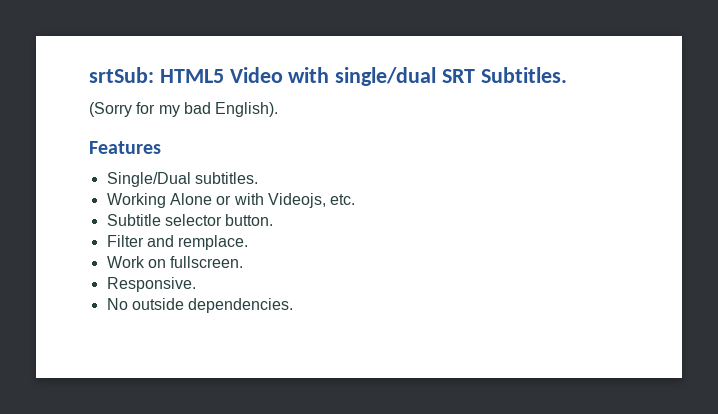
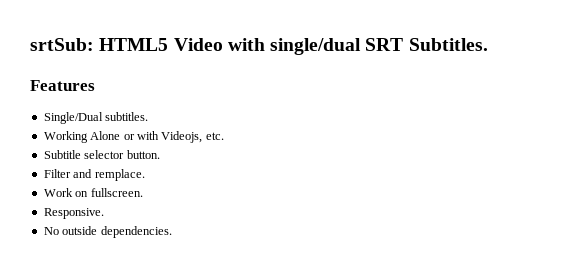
- (Sorry for my bad English).

